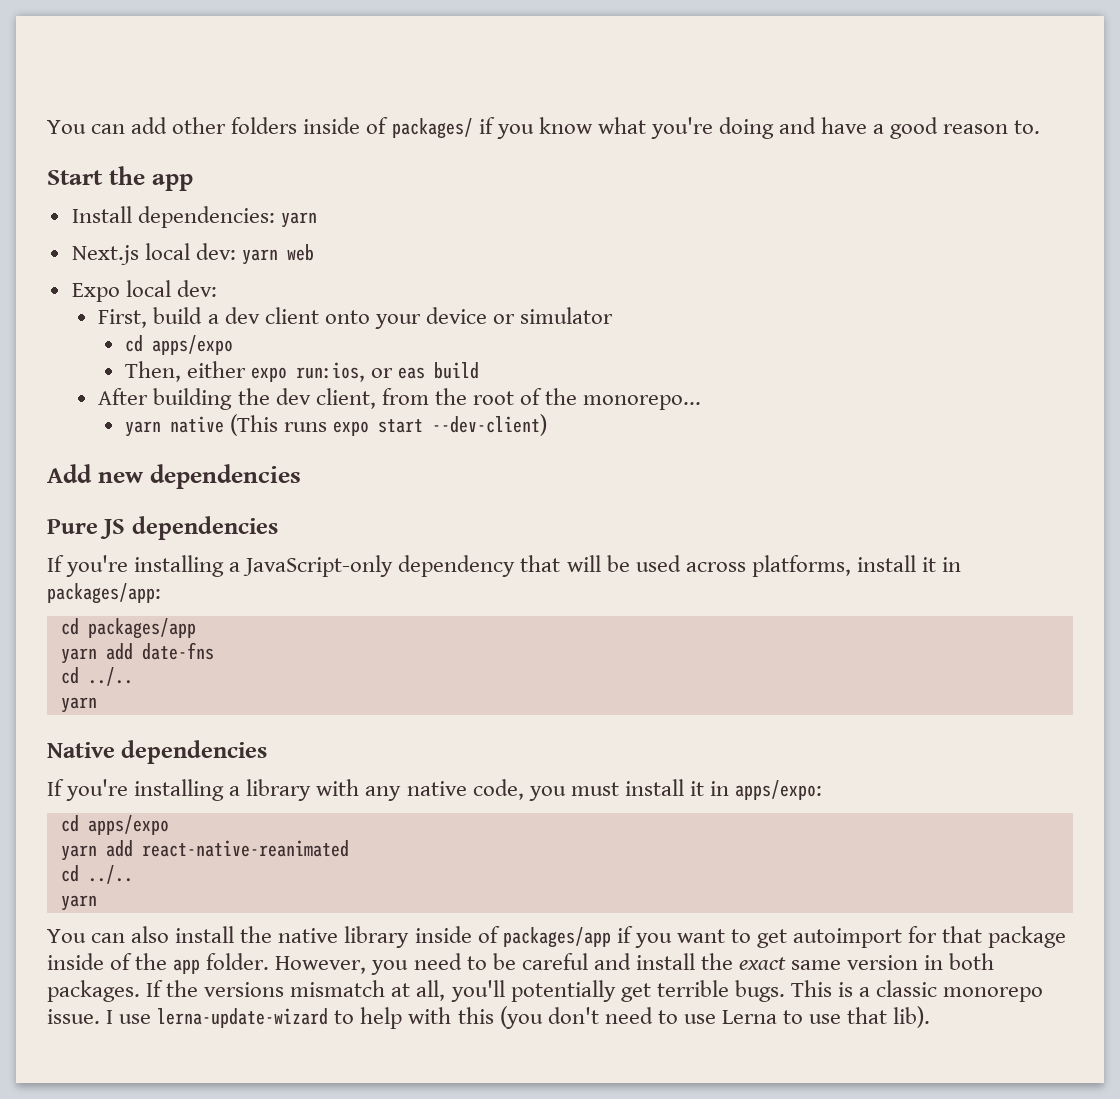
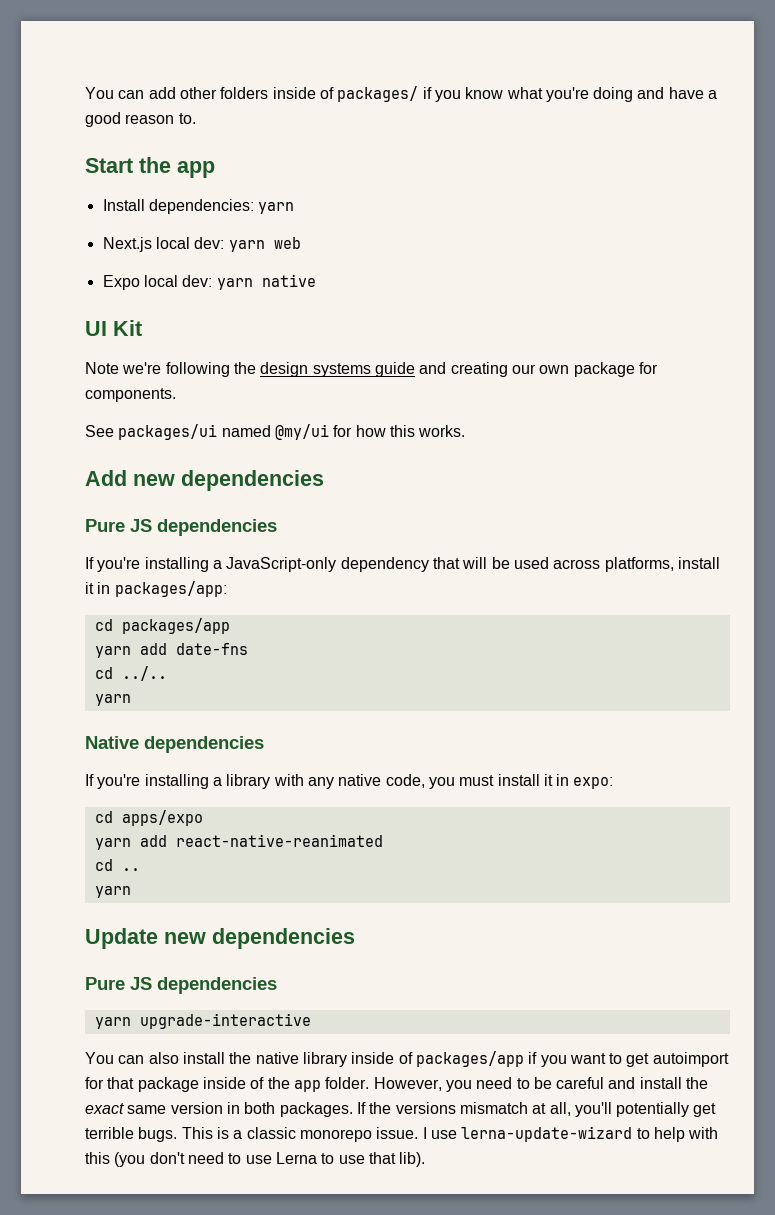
- Expo local dev:
- First, build a dev client onto your device or simulator
- cd apps/expo
- Then, either expo run:ios, or eas build
- After building the dev client, from the root of the monorepo...
- yarn native (This runs expo start --dev-client)
+ Expo local dev: yarn native
+ UI Kit
+ Note we're following the design systems guide and creating our own package for components.
+ See packages/ui named @my/ui for how this works.
- If you're installing a library with any native code, you must install it in apps/expo:
+ If you're installing a library with any native code, you must install it in expo:
  yarn add react-native-reanimated
- cd ../..
+ cd ..
  yarn
+ Update new dependencies
+ Pure JS dependencies
+ yarn upgrade-interactive

